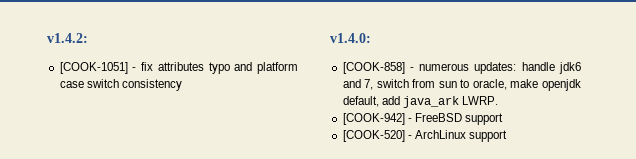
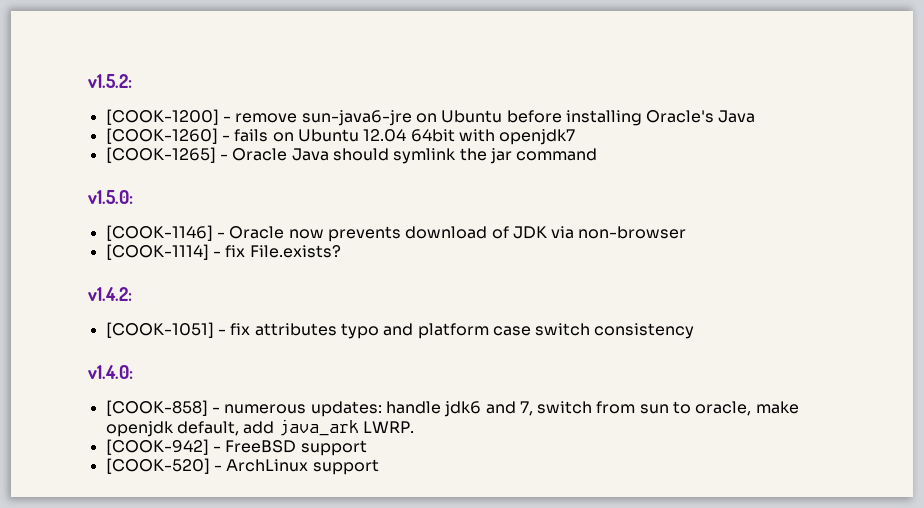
+ v1.5.2:
+ [COOK-1200] - remove sun-java6-jre on Ubuntu before installing Oracle's Java
+ [COOK-1260] - fails on Ubuntu 12.04 64bit with openjdk7
+ [COOK-1265] - Oracle Java should symlink the jar command
+ v1.5.0:
+ [COOK-1146] - Oracle now prevents download of JDK via non-browser
+ [COOK-1114] - fix File.exists?

